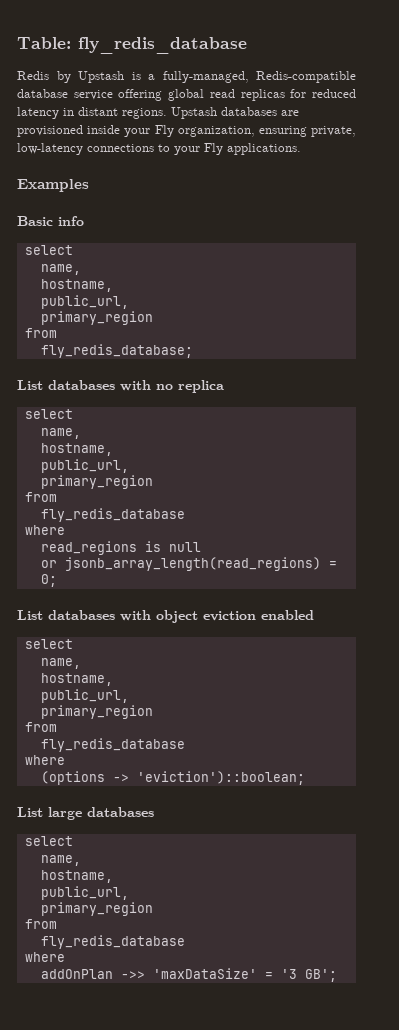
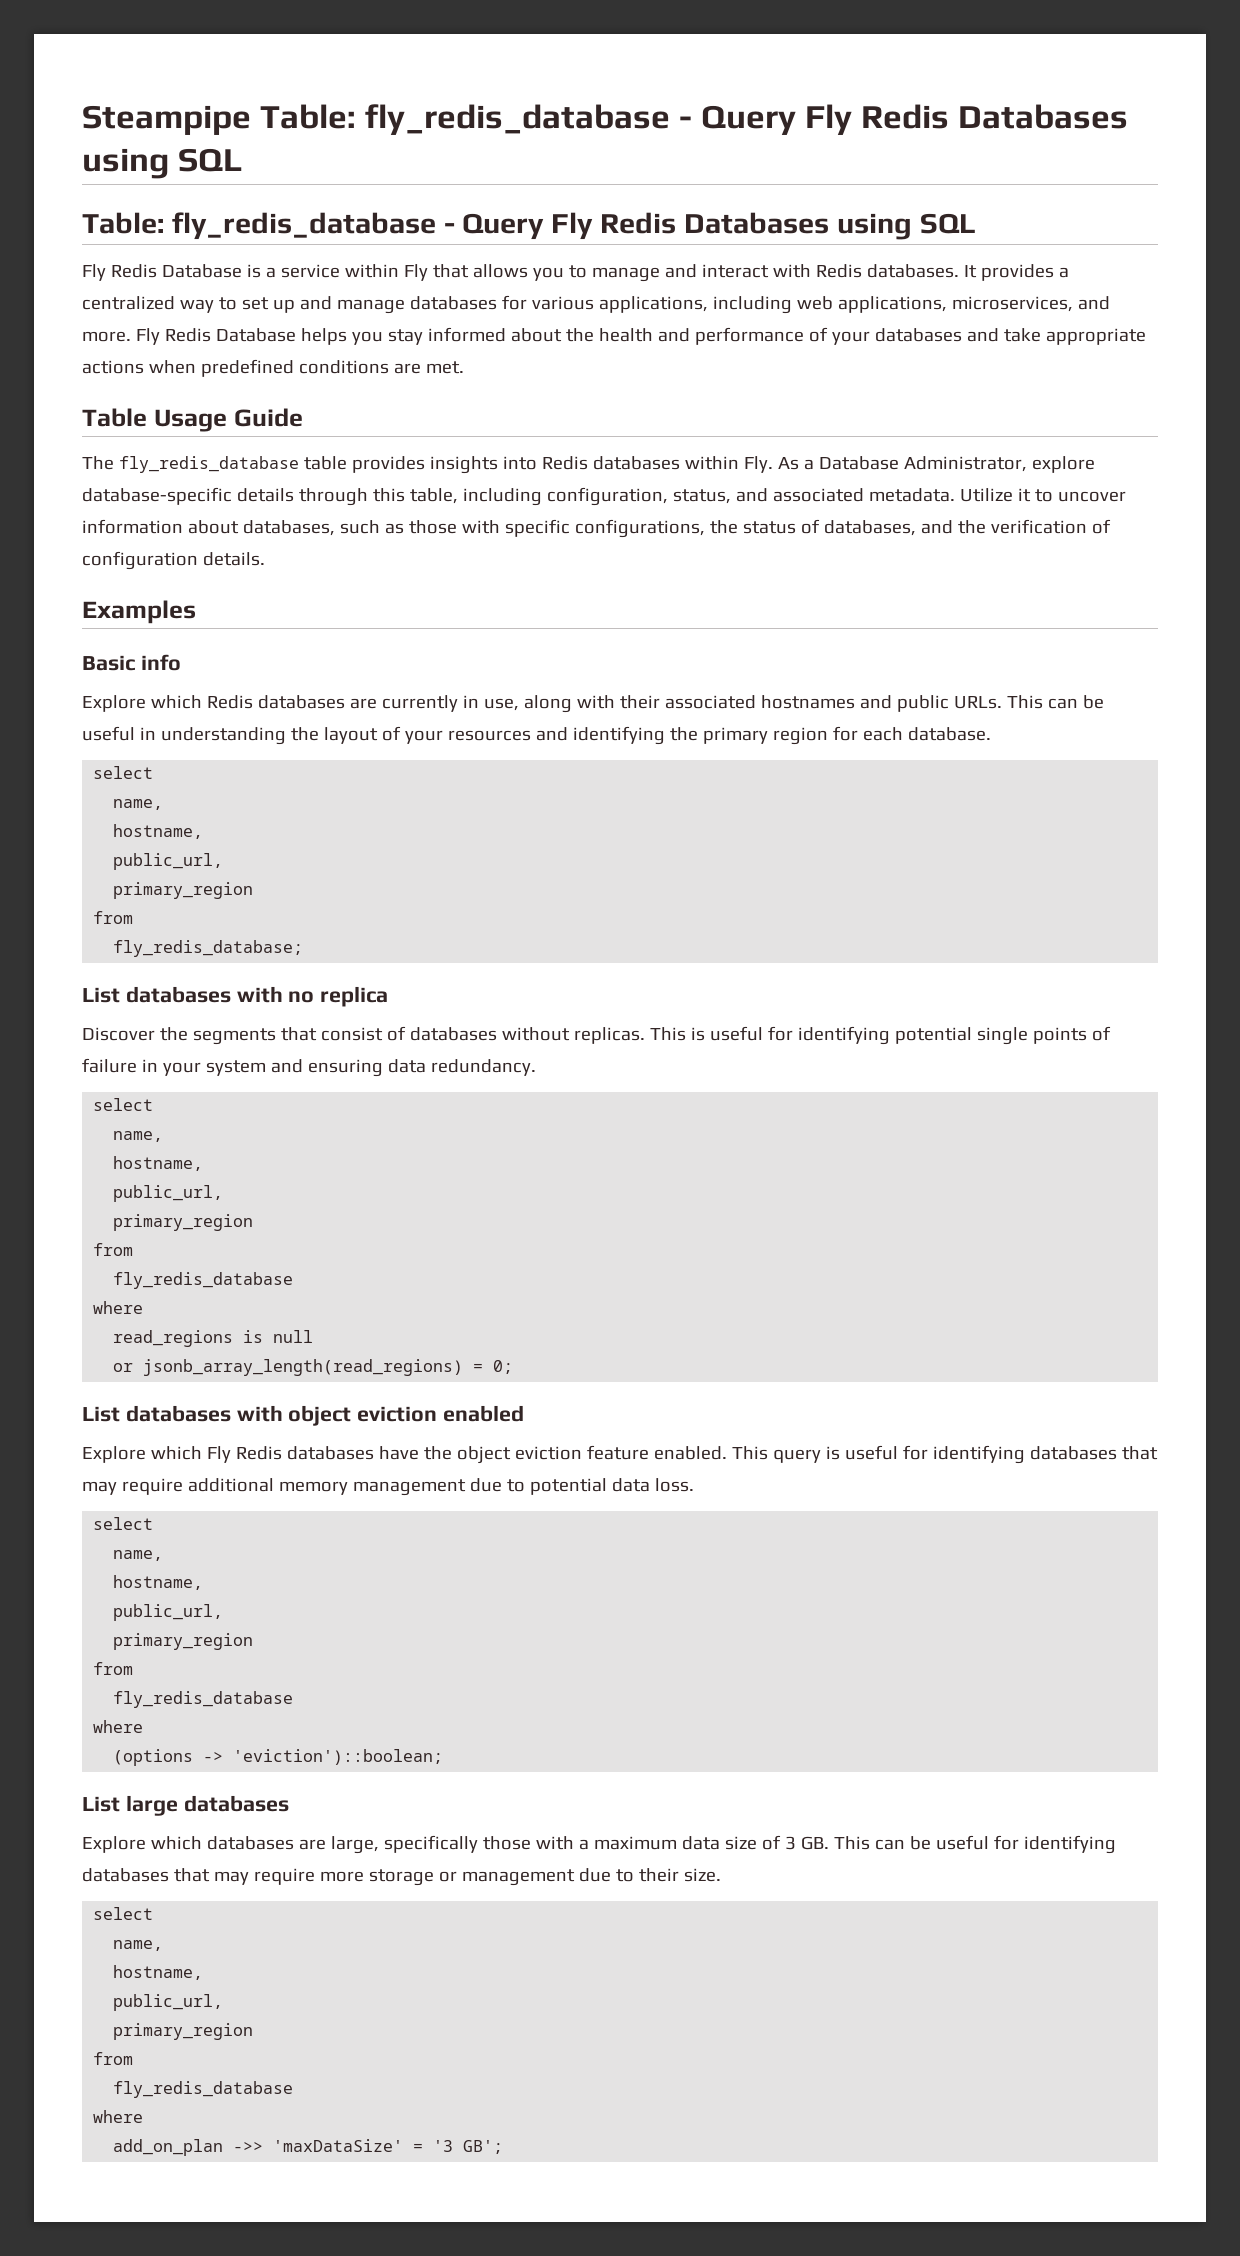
- Table: fly_redis_database
- Redis by Upstash is a fully-managed, Redis-compatible database service offering global read replicas for reduced latency in distant regions. Upstash databases are provisioned inside your Fly organization, ensuring private, low-latency connections to your Fly applications.
+ Steampipe Table: fly_redis_database - Query Fly Redis Databases using SQL
+ Table: fly_redis_database - Query Fly Redis Databases using SQL
+ Fly Redis Database is a service within Fly that allows you to manage and interact with Redis databases. It provides a centralized way to set up and manage databases for various applications, including web applications, microservices, and more. Fly Redis Database helps you stay informed about the health and performance of your databases and take appropriate actions when predefined conditions are met.
+ Table Usage Guide
+ The fly_redis_database table provides insights into Redis databases within Fly. As a Database Administrator, explore database-specific details through this table, including configuration, status, and associated metadata. Utilize it to uncover information about databases, such as those with specific configurations, the status of databases, and the verification of configuration details.
  Examples
  Basic info
+ Explore which Redis databases are currently in use, along with their associated hostnames and public URLs. This can be useful in understanding the layout of your resources and identifying the primary region for each database.
+ Discover the segments that consist of databases without replicas. This is useful for identifying potential single points of failure in your system and ensuring data redundancy.
+ Explore which Fly Redis databases have the object eviction feature enabled. This query is useful for identifying databases that may require additional memory management due to potential data loss.
  List large databases
+ Explore which databases are large, specifically those with a maximum data size of 3 GB. This can be useful for identifying databases that may require more storage or management due to their size.
  select
  name,
  hostname,
  public_url,
  primary_region
  from
  fly_redis_database
  where
- addOnPlan ->> 'maxDataSize' = '3 GB';
+ add_on_plan ->> 'maxDataSize' = '3 GB';

